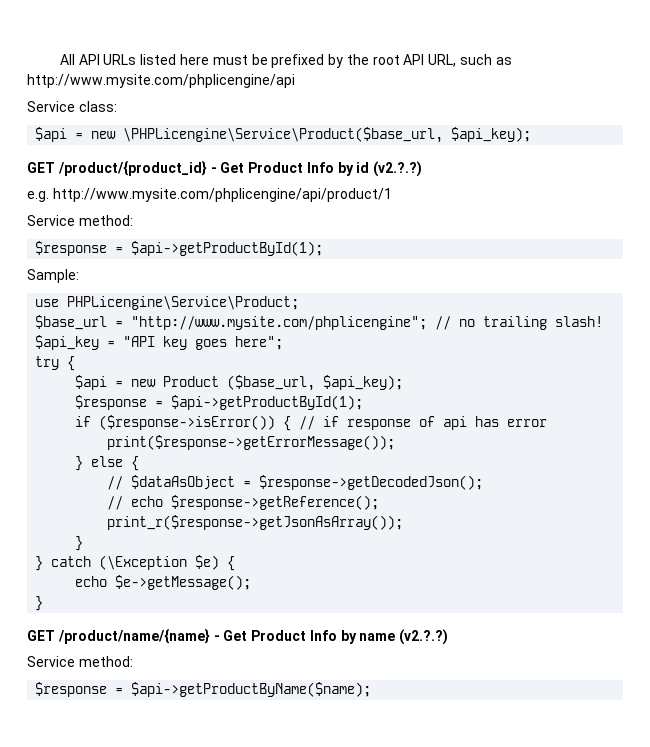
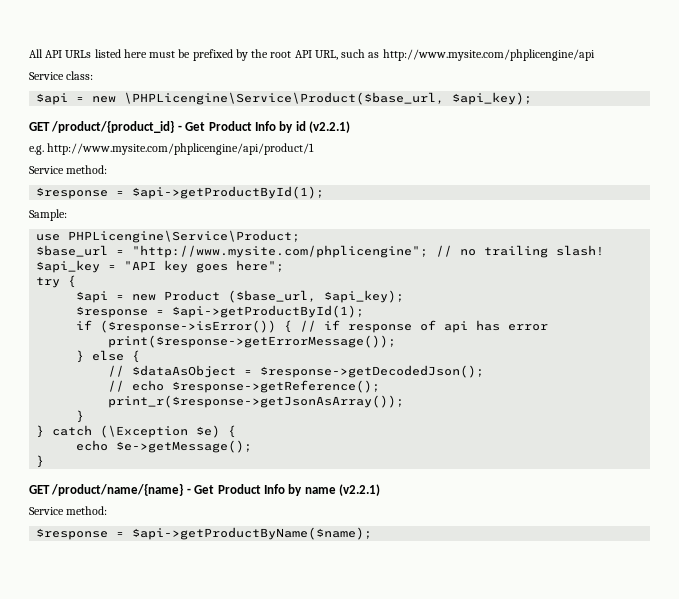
- GET /product/{product_id} - Get Product Info by id (v2.?.?)
+ GET /product/{product_id} - Get Product Info by id (v2.2.1)
- GET /product/name/{name} - Get Product Info by name (v2.?.?)
+ GET /product/name/{name} - Get Product Info by name (v2.2.1)

